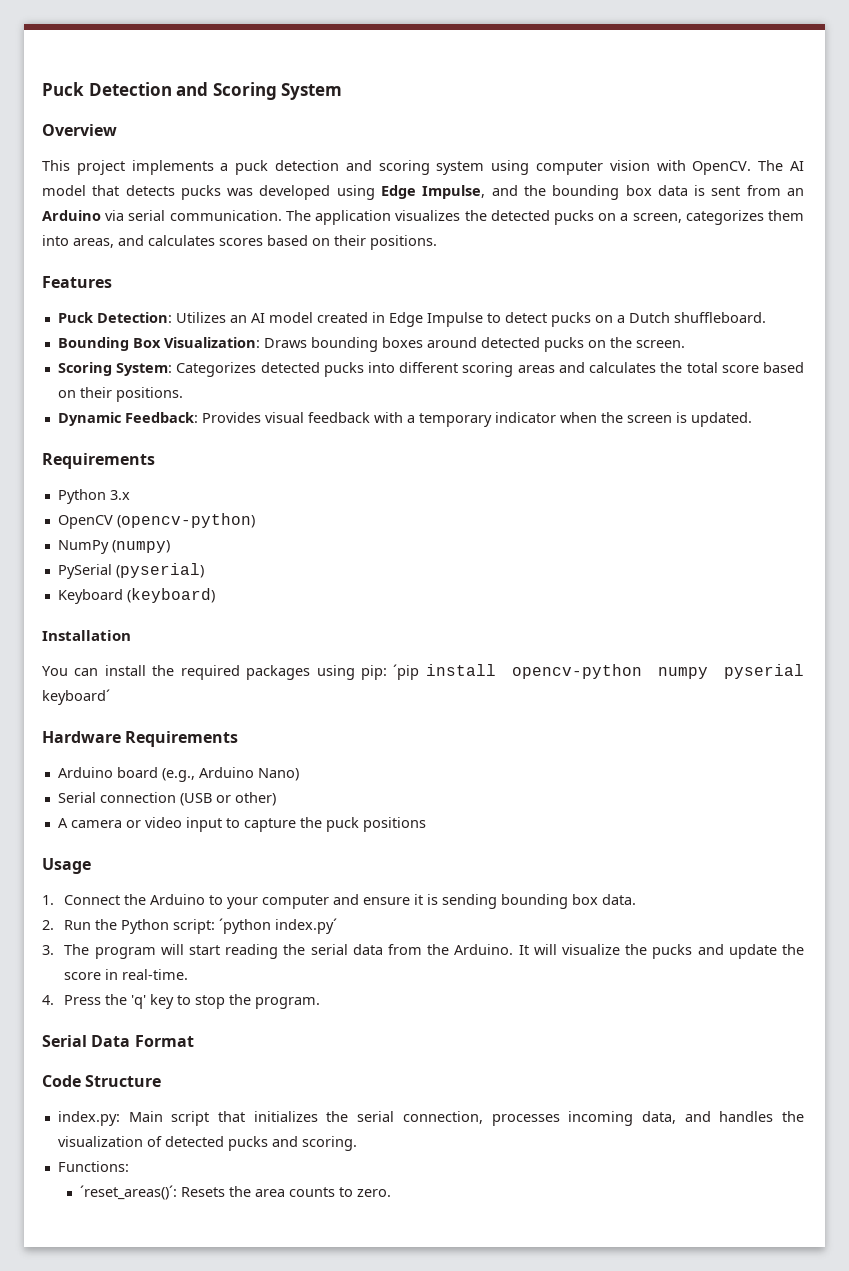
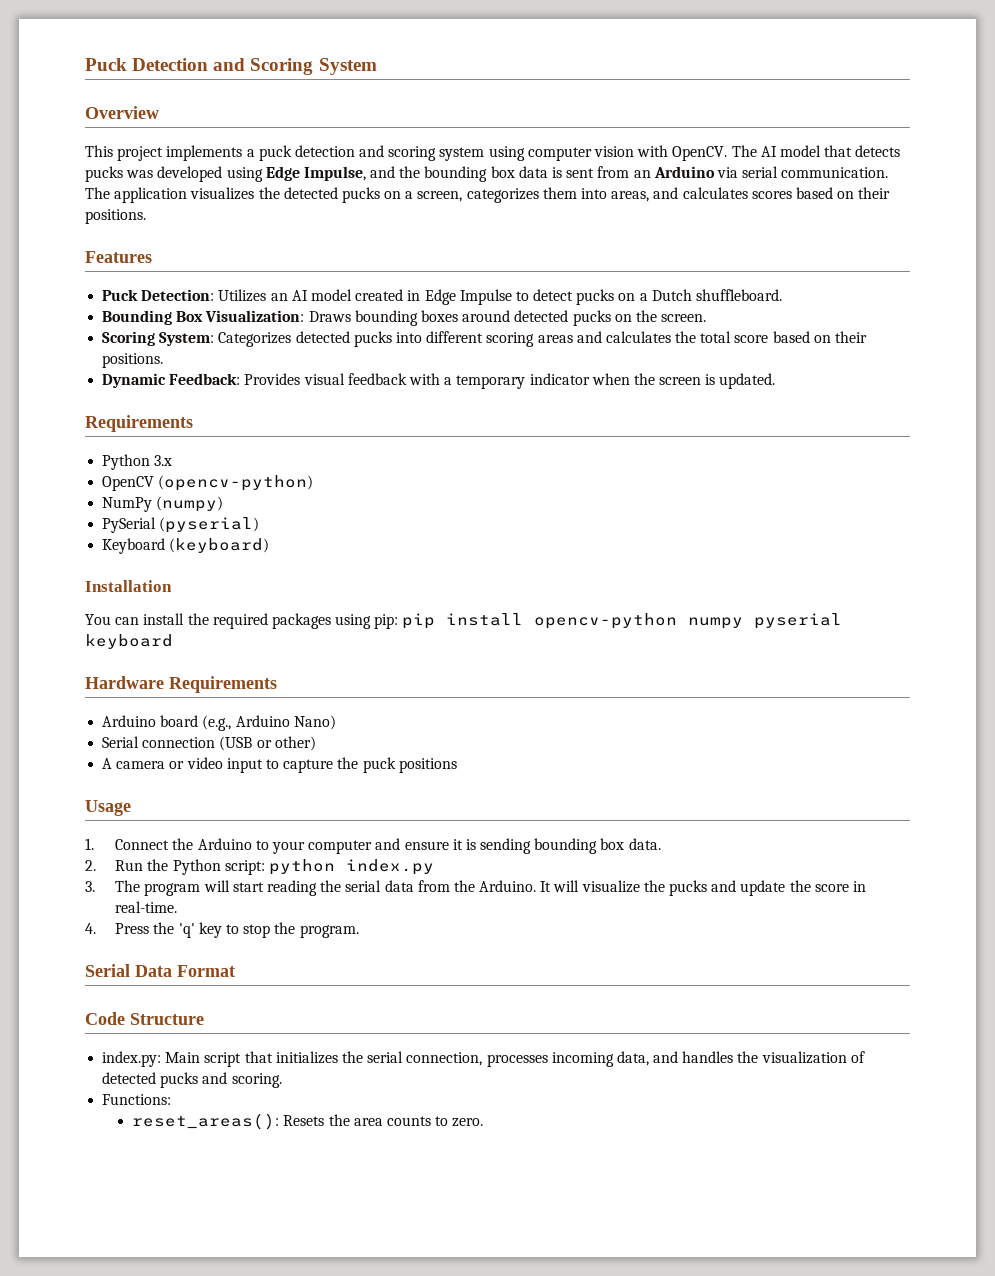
- You can install the required packages using pip: ´pip install opencv-python numpy pyserial keyboard´
+ You can install the required packages using pip: pip install opencv-python numpy pyserial keyboard
- 2. Run the Python script: ´python index.py´
+ 2. Run the Python script: python index.py
- ´reset_areas()´: Resets the area counts to zero.
+ reset_areas(): Resets the area counts to zero.

